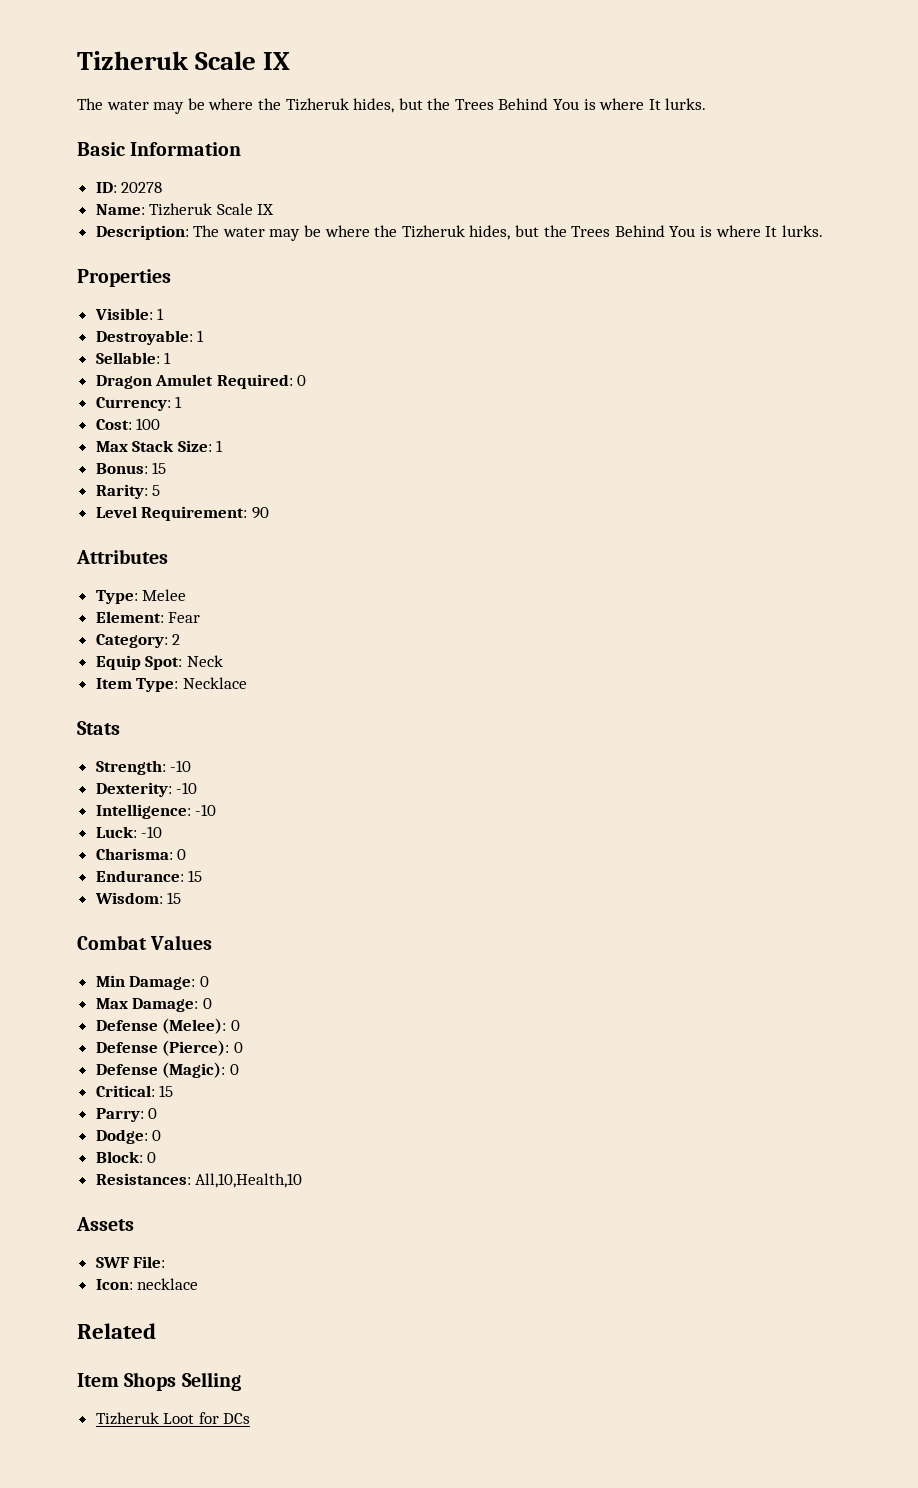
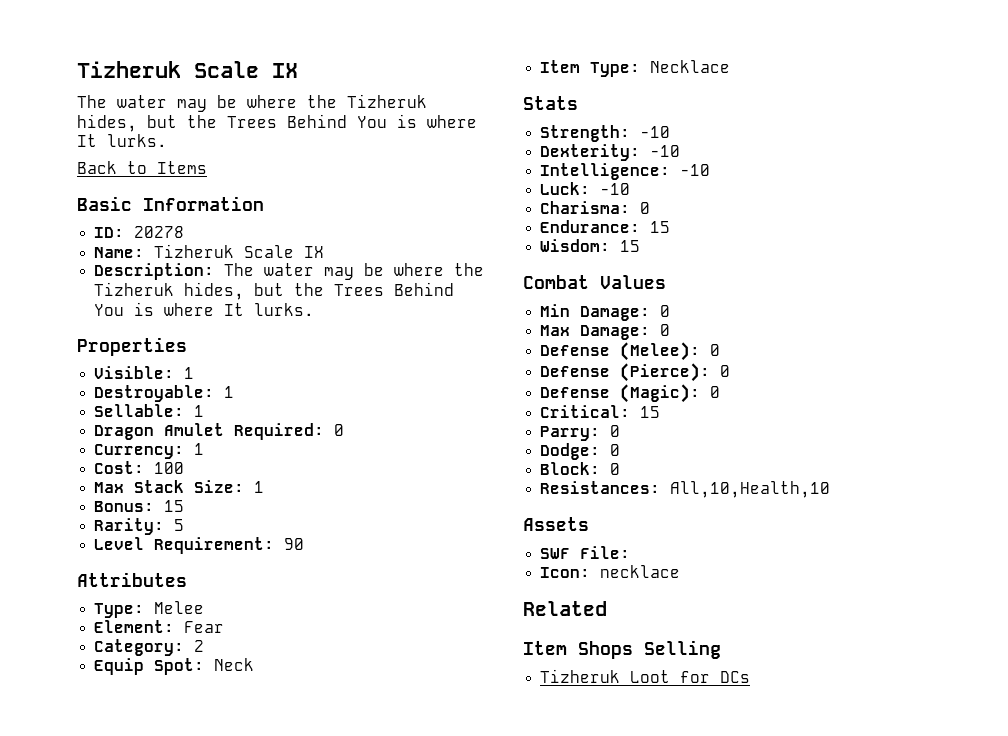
+ Back to Items

